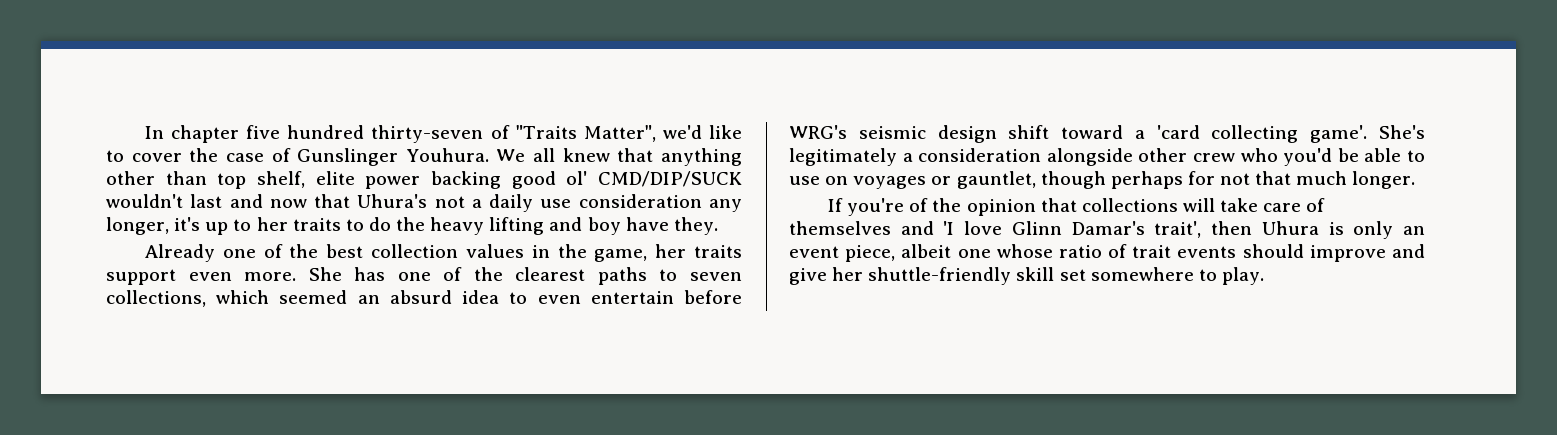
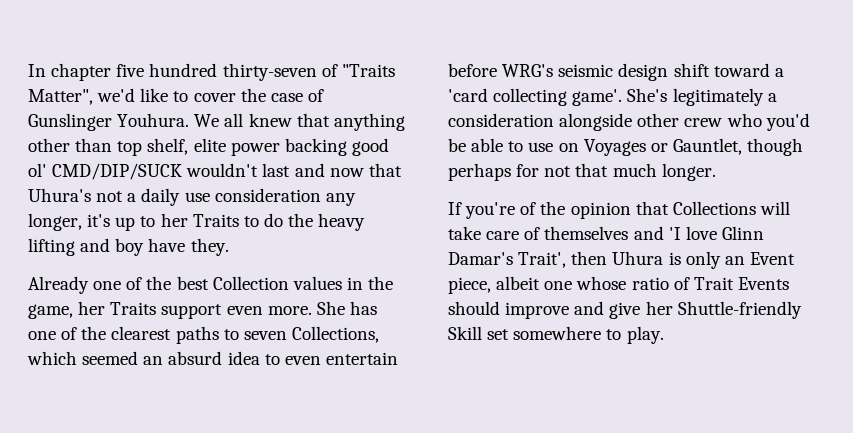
- We all knew that anything other than top shelf, elite power backing good ol' CMD/DIP/SUCK wouldn't last and now that Uhura's not a daily use consideration any longer, it's up to her traits to do the heavy lifting and boy have they.
+ We all knew that anything other than top shelf, elite power backing good ol' CMD/DIP/SUCK wouldn't last and now that Uhura's not a daily use consideration any longer, it's up to her Traits to do the heavy lifting and boy have they.
- Already one of the best collection values in the game, her traits support even more.
+ Already one of the best Collection values in the game, her Traits support even more.
- She has one of the clearest paths to seven collections, which seemed an absurd idea to even entertain before WRG's seismic design shift toward a 'card collecting game'.
+ She has one of the clearest paths to seven Collections, which seemed an absurd idea to even entertain before WRG's seismic design shift toward a 'card collecting game'.
- She's legitimately a consideration alongside other crew who you'd be able to use on voyages or gauntlet, though perhaps for not that much longer.
+ She's legitimately a consideration alongside other crew who you'd be able to use on Voyages or Gauntlet, though perhaps for not that much longer.
- If you're of the opinion that collections will take care of themselves and 'I love Glinn Damar's trait', then Uhura is only an event piece, albeit one whose ratio of trait events should improve and give her shuttle-friendly skill set somewhere to play.
+ If you're of the opinion that Collections will take care of themselves and 'I love Glinn Damar's Trait', then Uhura is only an Event piece, albeit one whose ratio of Trait Events should improve and give her Shuttle-friendly Skill set somewhere to play.

